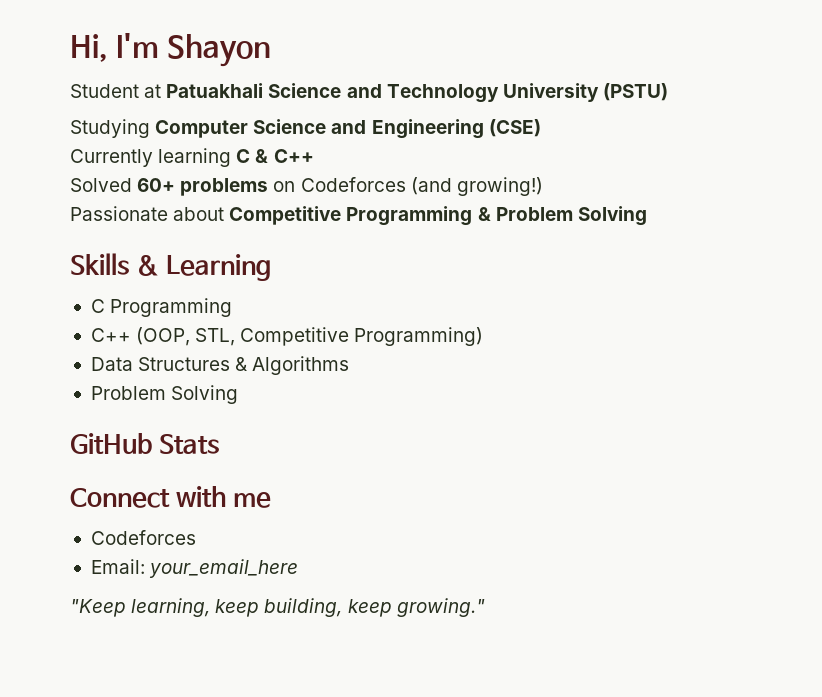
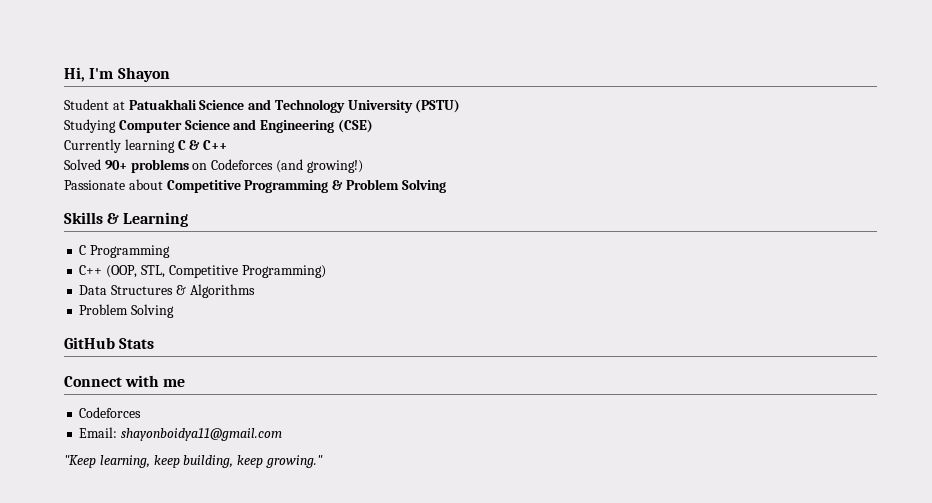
- Solved 60+ problems on Codeforces (and growing!)
+ Solved 90+ problems on Codeforces (and growing!)
- Email: your_email_here
+ Email: shayonboidya11@gmail.com

